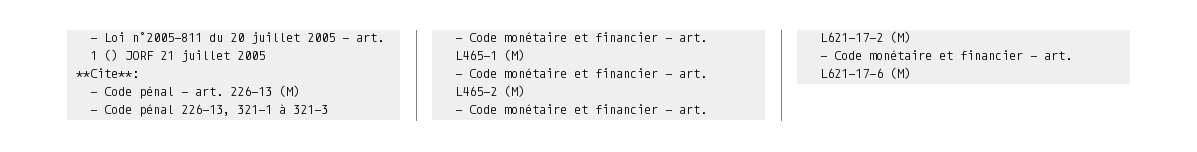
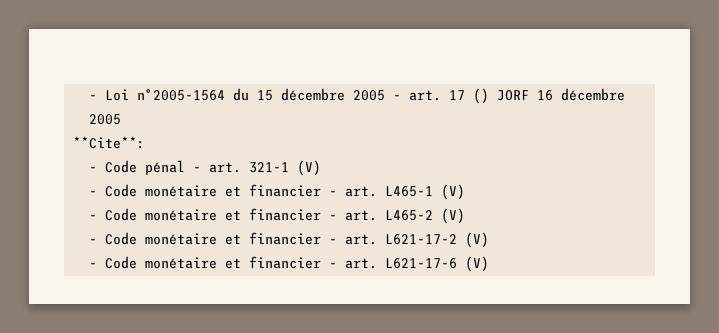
- - Loi n°2005-811 du 20 juillet 2005 - art. 1 () JORF 21 juillet 2005
+ - Loi n°2005-1564 du 15 décembre 2005 - art. 17 () JORF 16 décembre 2005
- - Code pénal - art. 226-13 (M)
- - Code pénal 226-13, 321-1 à 321-3
+ - Code pénal - art. 321-1 (V)
- - Code monétaire et financier - art. L465-1 (M)
+ - Code monétaire et financier - art. L465-1 (V)
- - Code monétaire et financier - art. L465-2 (M)
+ - Code monétaire et financier - art. L465-2 (V)
- - Code monétaire et financier - art. L621-17-2 (M)
+ - Code monétaire et financier - art. L621-17-2 (V)
- - Code monétaire et financier - art. L621-17-6 (M)
+ - Code monétaire et financier - art. L621-17-6 (V)

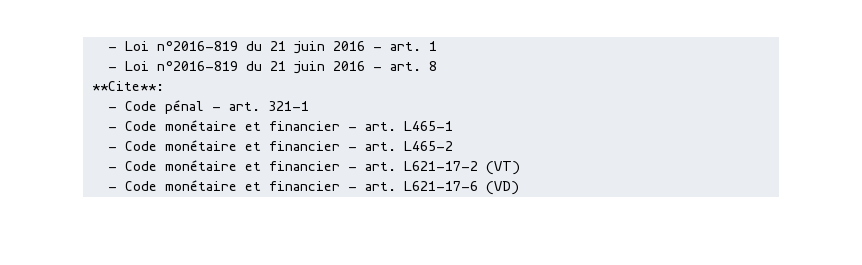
- - Loi n°2005-1564 du 15 décembre 2005 - art. 17 () JORF 16 décembre 2005
+ - Loi n°2016-819 du 21 juin 2016 - art. 1
+ - Loi n°2016-819 du 21 juin 2016 - art. 8
- - Code pénal - art. 321-1 (V)
+ - Code pénal - art. 321-1
- - Code monétaire et financier - art. L465-1 (V)
+ - Code monétaire et financier - art. L465-1
- - Code monétaire et financier - art. L465-2 (V)
+ - Code monétaire et financier - art. L465-2
- - Code monétaire et financier - art. L621-17-2 (V)
+ - Code monétaire et financier - art. L621-17-2 (VT)
- - Code monétaire et financier - art. L621-17-6 (V)
+ - Code monétaire et financier - art. L621-17-6 (VD)

